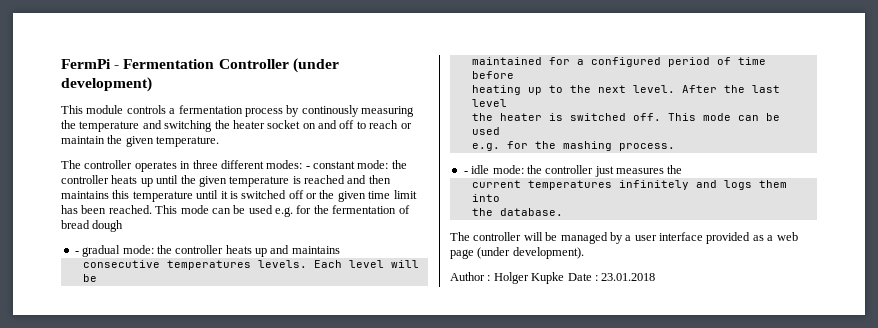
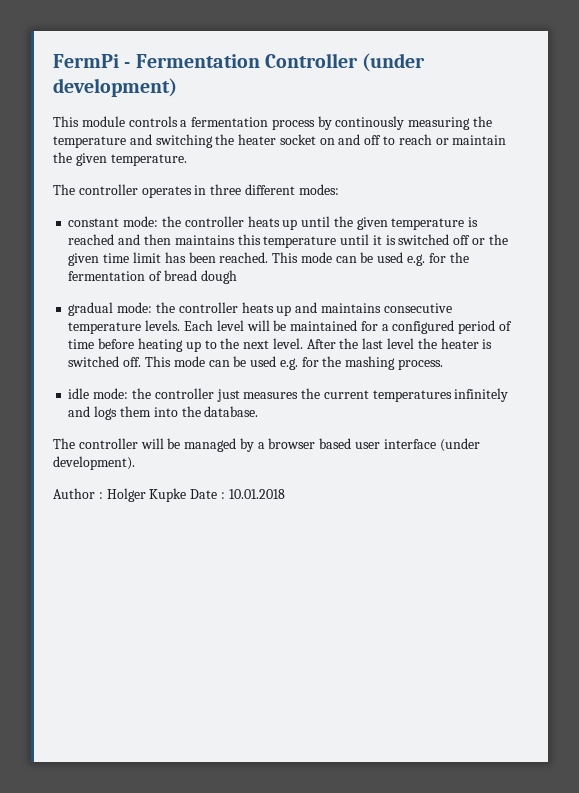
- The controller operates in three different modes: - constant mode: the controller heats up until the given temperature is reached and then maintains this temperature until it is switched off or the given time limit has been reached.
+ The controller operates in three different modes:
+ constant mode: the controller heats up until the given temperature is reached and then maintains this temperature until it is switched off or the given time limit has been reached.
- - gradual mode: the controller heats up and maintains
- consecutive temperatures levels.
+ gradual mode: the controller heats up and maintains consecutive temperature levels.
- Each level will be
- maintained for a configured period of time before
- heating up to the next level.
+ Each level will be maintained for a configured period of time before heating up to the next level.
- After the last level
- the heater is switched off. This mode can be used
- e.g. for the mashing process.
+ After the last level the heater is switched off. This mode can be used e.g. for the mashing process.
- - idle mode: the controller just measures the
- current temperatures infinitely and logs them into
- the database.
+ idle mode: the controller just measures the current temperatures infinitely and logs them into the database.
- The controller will be managed by a user interface provided as a web page (under development).
+ The controller will be managed by a browser based user interface (under development).
- Author : Holger Kupke Date : 23.01.2018
+ Author : Holger Kupke Date : 10.01.2018

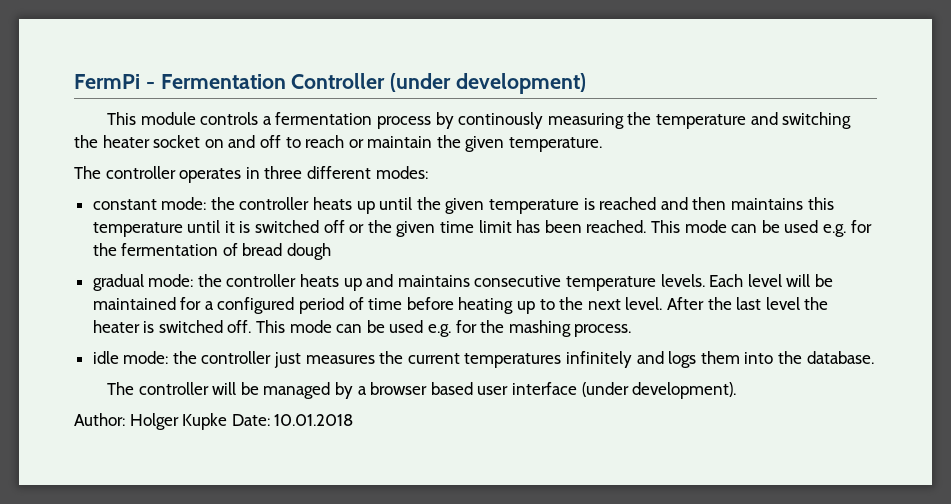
- Author : Holger Kupke Date : 10.01.2018
+ Author: Holger Kupke Date: 10.01.2018

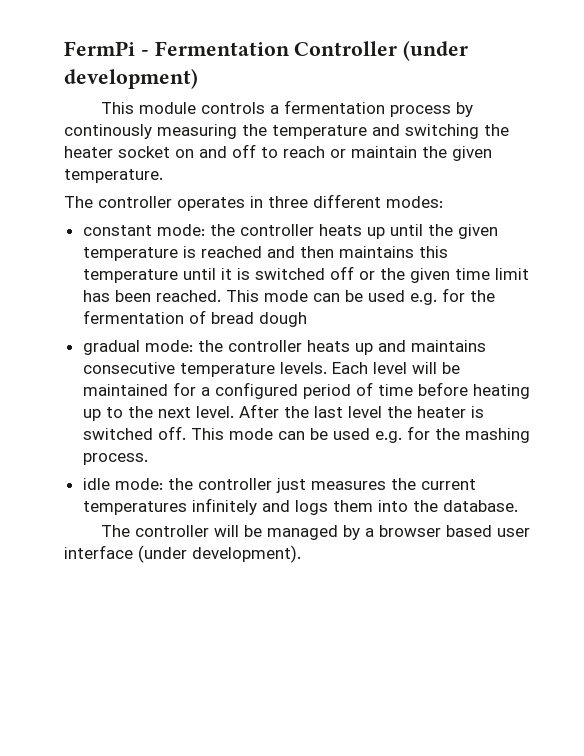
- Author: Holger Kupke Date: 10.01.2018

